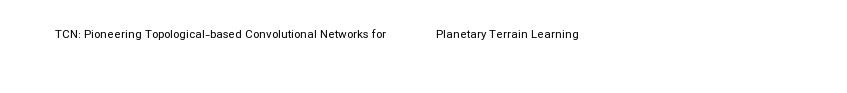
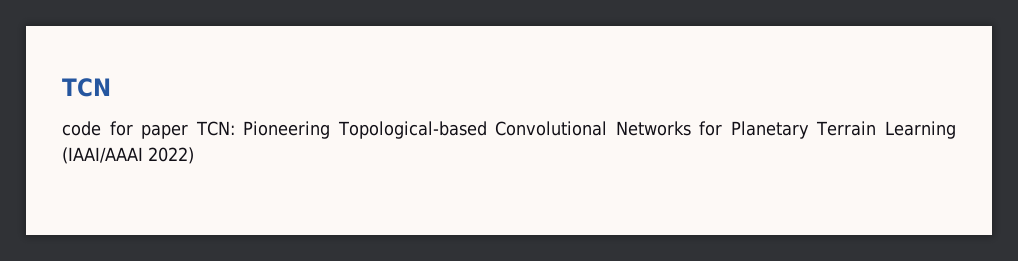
- TCN: Pioneering Topological-based Convolutional Networks for Planetary Terrain Learning
+ TCN
+ code for paper TCN: Pioneering Topological-based Convolutional Networks for Planetary Terrain Learning (IAAI/AAAI 2022)

